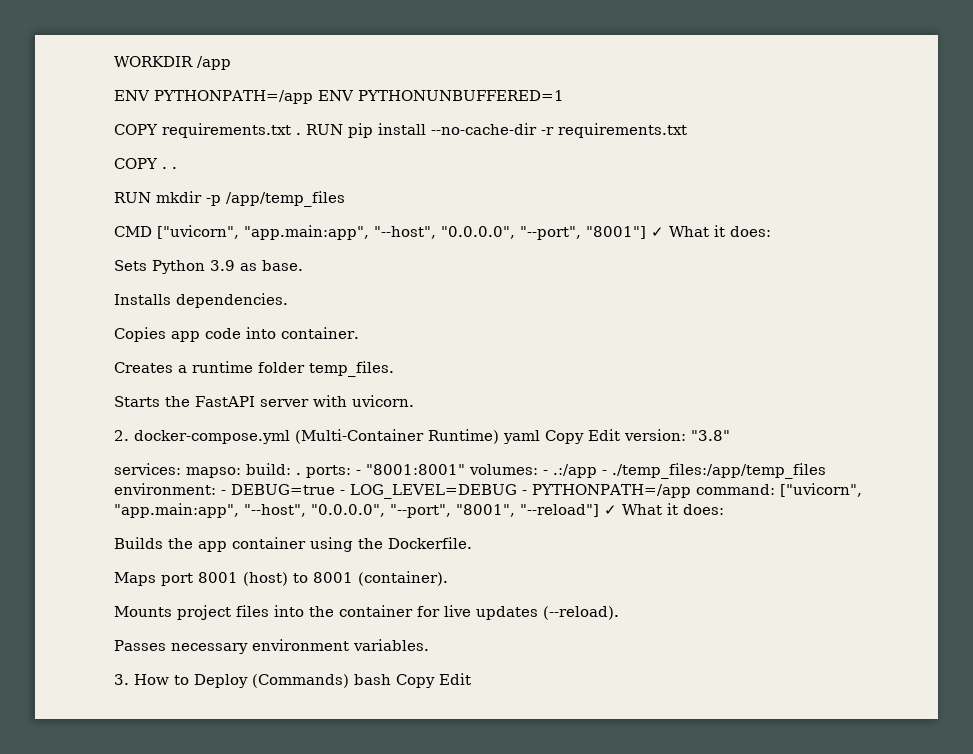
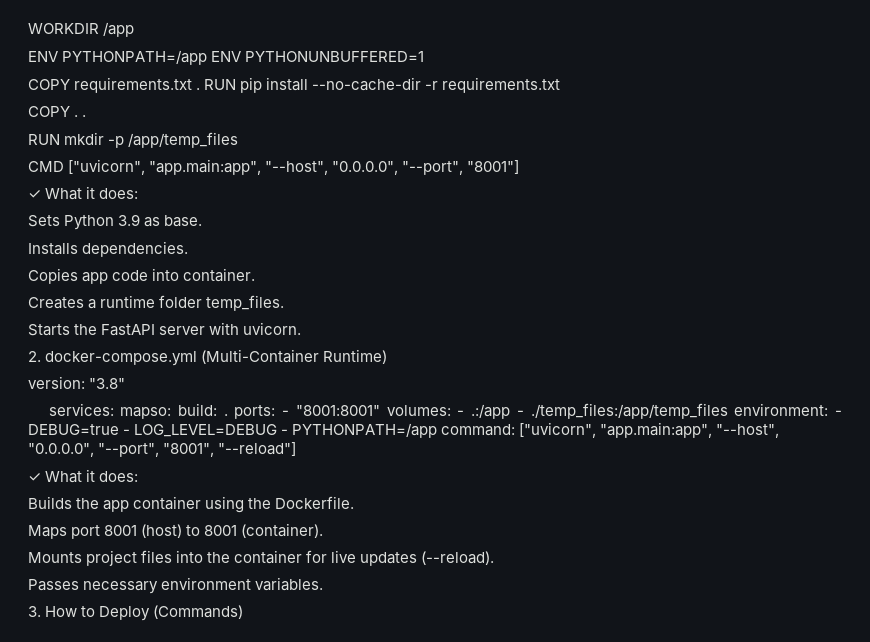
- CMD ["uvicorn", "app.main:app", "--host", "0.0.0.0", "--port", "8001"] ✓ What it does:
+ CMD ["uvicorn", "app.main:app", "--host", "0.0.0.0", "--port", "8001"]
+ ✓ What it does:
- 2. docker-compose.yml (Multi-Container Runtime) yaml Copy Edit version: "3.8"
+ 2. docker-compose.yml (Multi-Container Runtime)
+ version: "3.8"
- services: mapso: build: . ports: - "8001:8001" volumes: - .:/app - ./temp_files:/app/temp_files environment: - DEBUG=true - LOG_LEVEL=DEBUG - PYTHONPATH=/app command: ["uvicorn", "app.main:app", "--host", "0.0.0.0", "--port", "8001", "--reload"] ✓ What it does:
+ services: mapso: build: . ports: - "8001:8001" volumes: - .:/app - ./temp_files:/app/temp_files environment: - DEBUG=true - LOG_LEVEL=DEBUG - PYTHONPATH=/app command: ["uvicorn", "app.main:app", "--host", "0.0.0.0", "--port", "8001", "--reload"]
+ ✓ What it does:
- 3. How to Deploy (Commands) bash Copy Edit
+ 3. How to Deploy (Commands)

